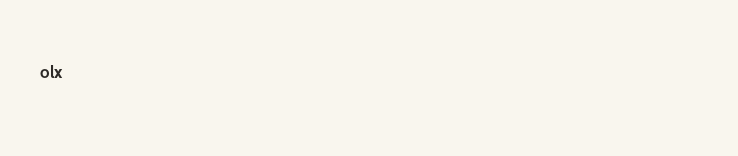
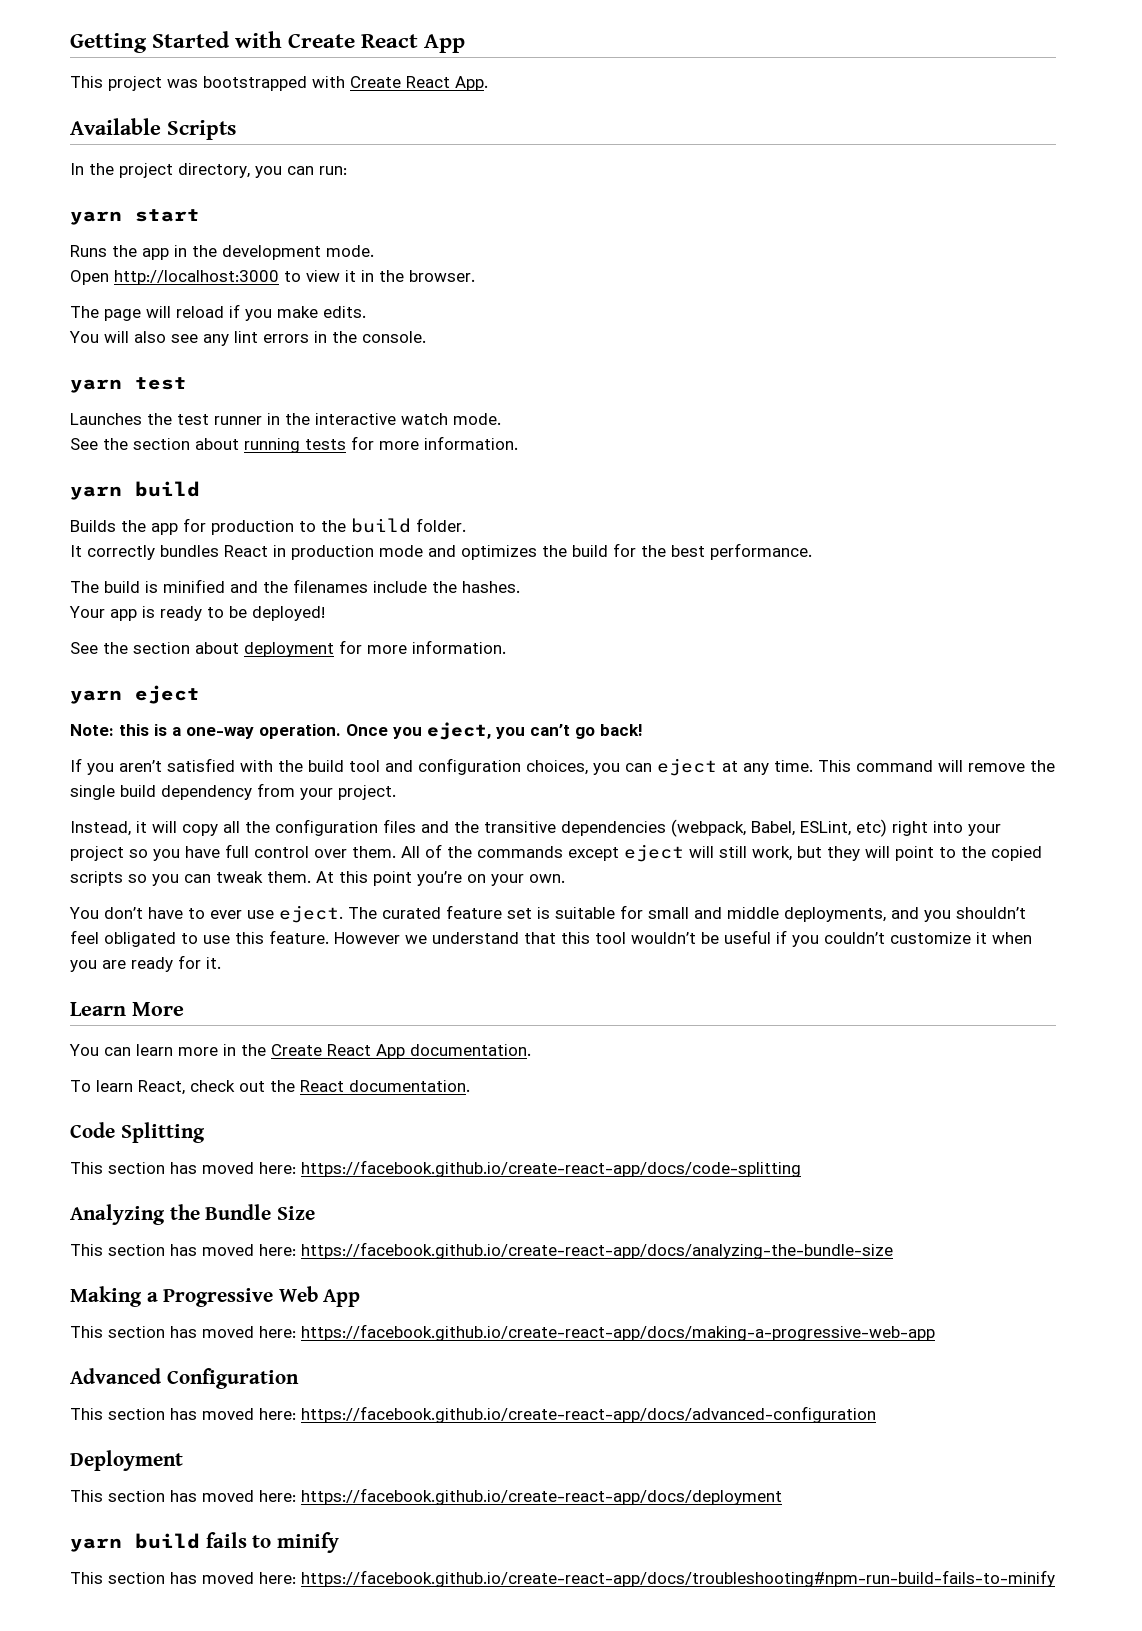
- olx
+ Getting Started with Create React App
+ This project was bootstrapped with Create React App.
+ Available Scripts
+ In the project directory, you can run:
+ yarn start
+ Runs the app in the development mode.
+ Open http://localhost:3000 to view it in the browser.
+ The page will reload if you make edits.
+ You will also see any lint errors in the console.
+ yarn test
+ Launches the test runner in the interactive watch mode.
+ See the section about running tests for more information.
+ yarn build
+ Builds the app for production to the build folder.
+ It correctly bundles React in production mode and optimizes the build for the best performance.
+ The build is minified and the filenames include the hashes.
+ Your app is ready to be deployed!
+ See the section about deployment for more information.
+ yarn eject
+ Note: this is a one-way operation. Once you eject, you can’t go back!
+ If you aren’t satisfied with the build tool and configuration choices, you can eject at any time. This command will remove the single build dependency from your project.
+ Instead, it will copy all the configuration files and the transitive dependencies (webpack, Babel, ESLint, etc) right into your project so you have full control over them. All of the commands except eject will still work, but they will point to the copied scripts so you can tweak them. At this point you’re on your own.
+ You don’t have to ever use eject. The curated feature set is suitable for small and middle deployments, and you shouldn’t feel obligated to use this feature. However we understand that this tool wouldn’t be useful if you couldn’t customize it when you are ready for it.
+ Learn More
+ You can learn more in the Create React App documentation.
+ To learn React, check out the React documentation.
+ Code Splitting
+ This section has moved here: https://facebook.github.io/create-react-app/docs/code-splitting
+ Analyzing the Bundle Size
+ This section has moved here: https://facebook.github.io/create-react-app/docs/analyzing-the-bundle-size
+ Making a Progressive Web App
+ This section has moved here: https://facebook.github.io/create-react-app/docs/making-a-progressive-web-app
+ Advanced Configuration
+ This section has moved here: https://facebook.github.io/create-react-app/docs/advanced-configuration
+ Deployment
+ This section has moved here: https://facebook.github.io/create-react-app/docs/deployment
+ yarn build fails to minify
+ This section has moved here: https://facebook.github.io/create-react-app/docs/troubleshooting#npm-run-build-fails-to-minify

